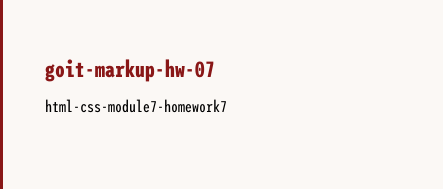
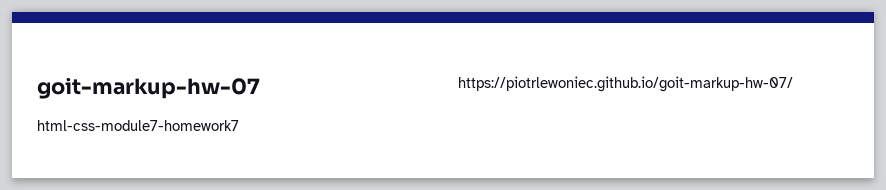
- html-css-module7-homework7
+ html-css-module7-homework7 https://piotrlewoniec.github.io/goit-markup-hw-07/

